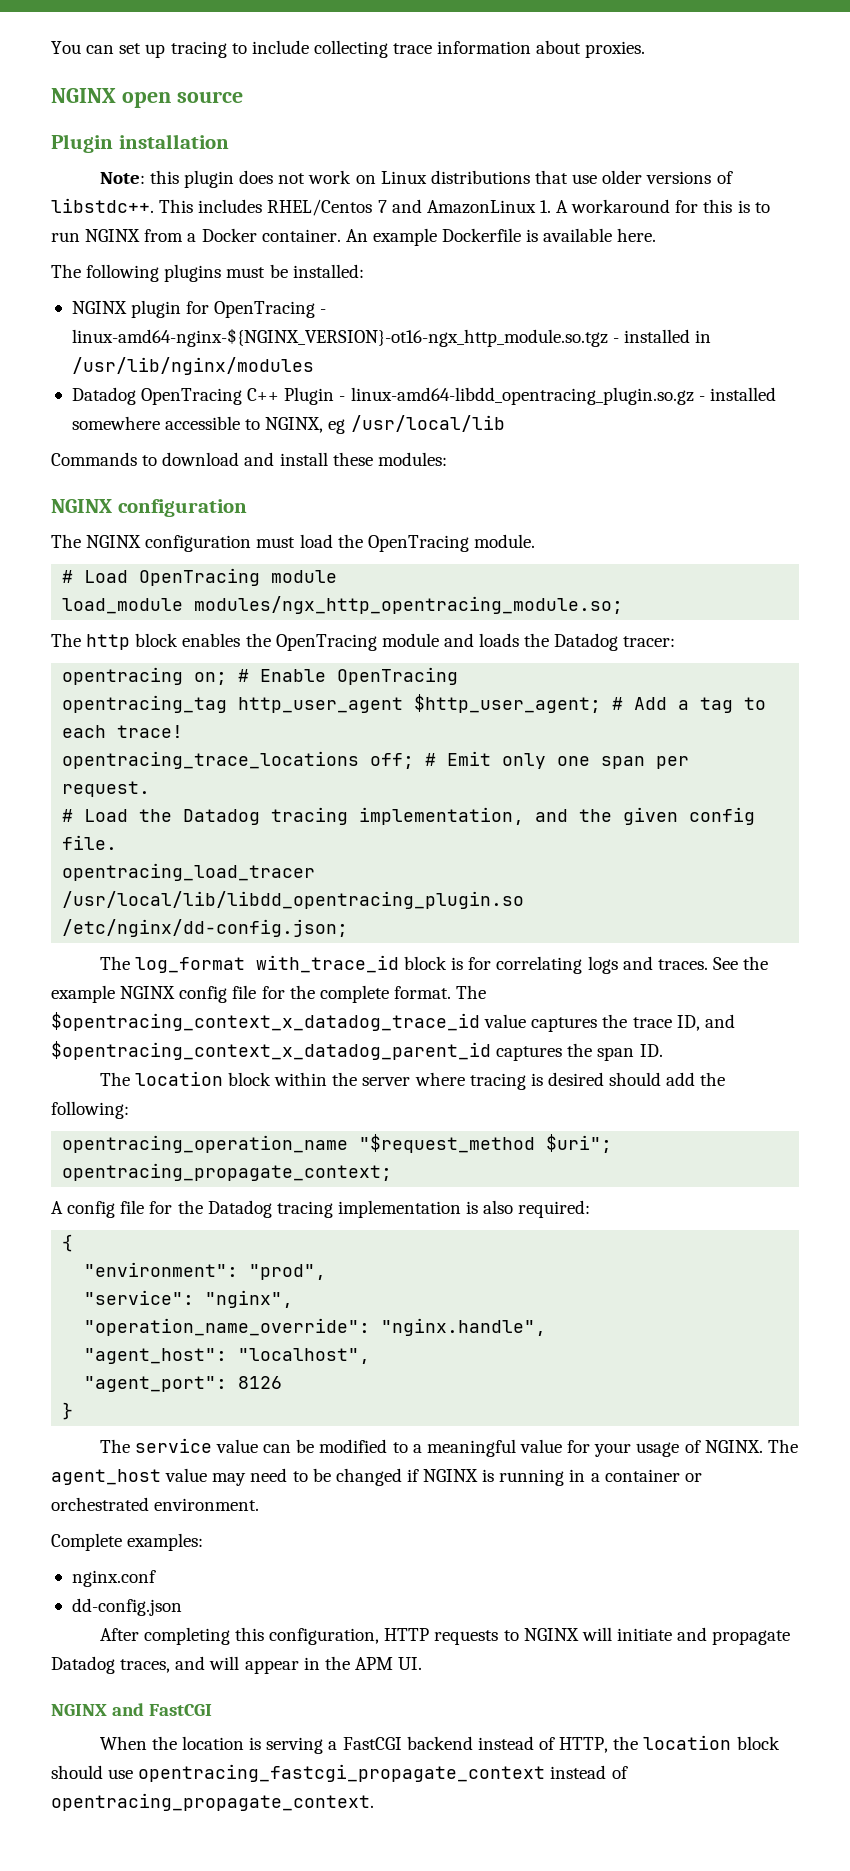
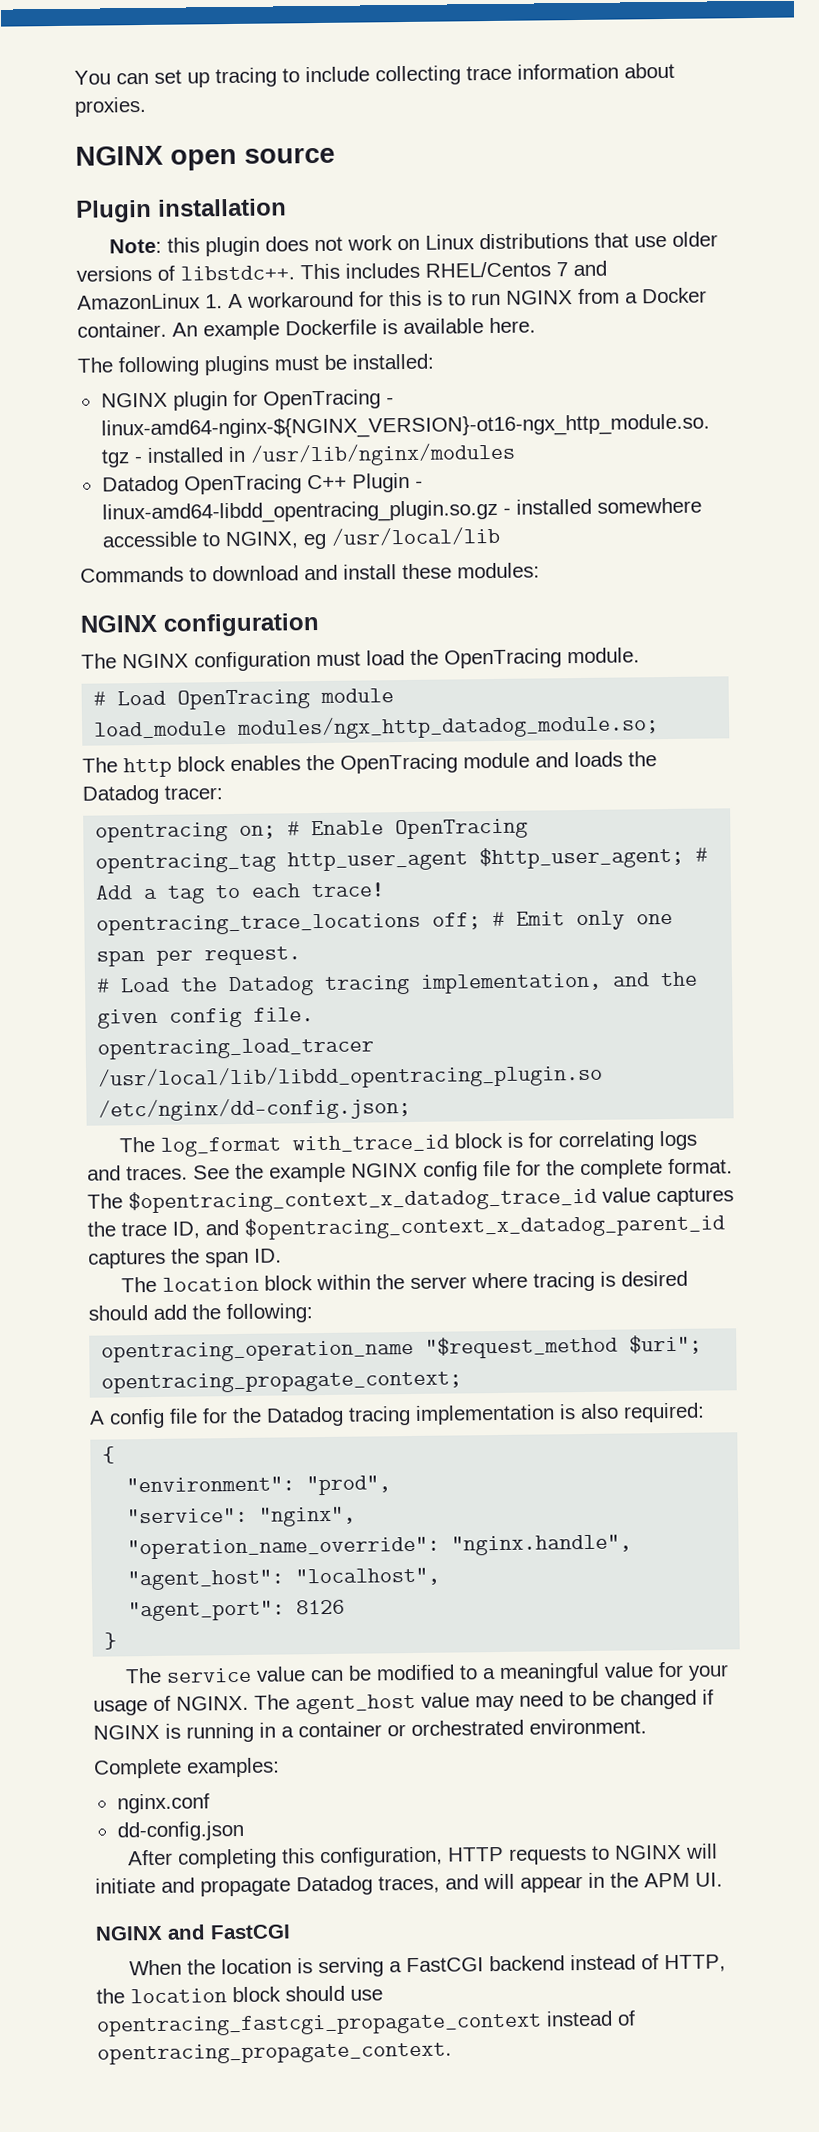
- load_module modules/ngx_http_opentracing_module.so;
+ load_module modules/ngx_http_datadog_module.so;

